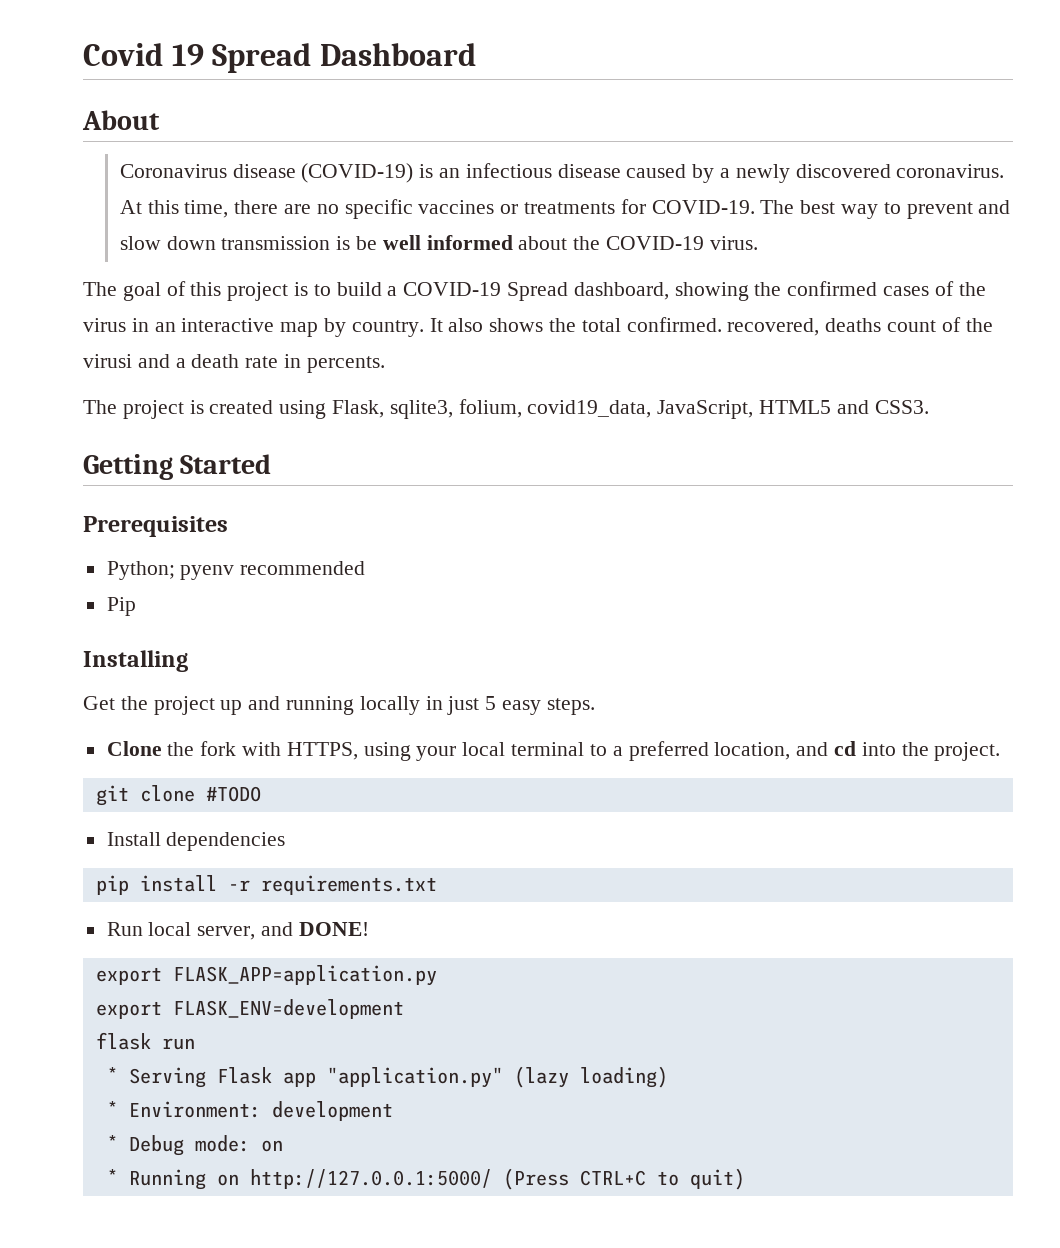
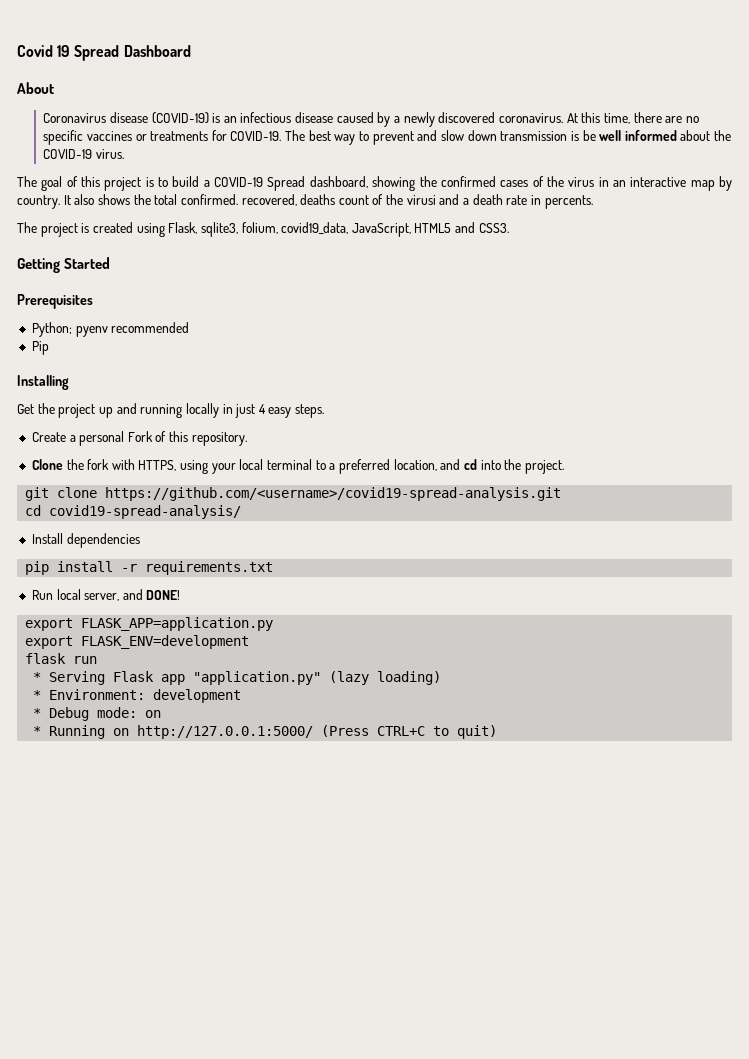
- Get the project up and running locally in just 5 easy steps.
+ Get the project up and running locally in just 4 easy steps.
+ Create a personal Fork of this repository.
- git clone #TODO
+ git clone https://github.com/<username>/covid19-spread-analysis.git
+ cd covid19-spread-analysis/

